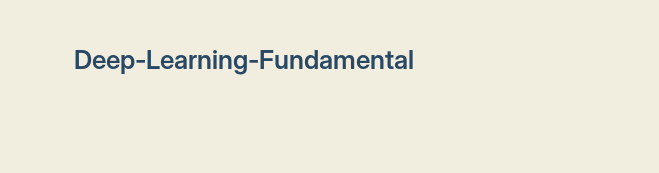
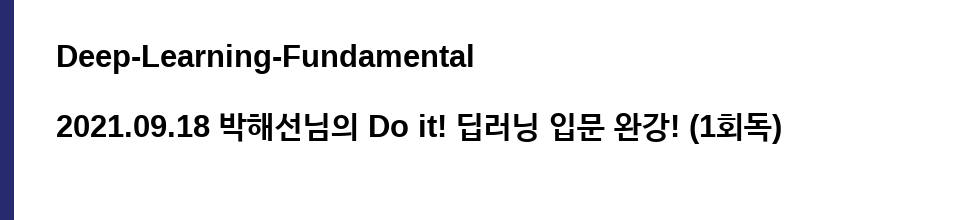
+ 2021.09.18 박해선님의 Do it! 딥러닝 입문 완강! (1회독)

